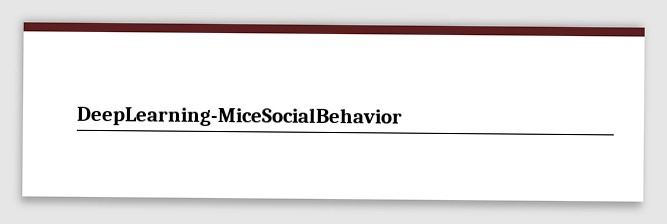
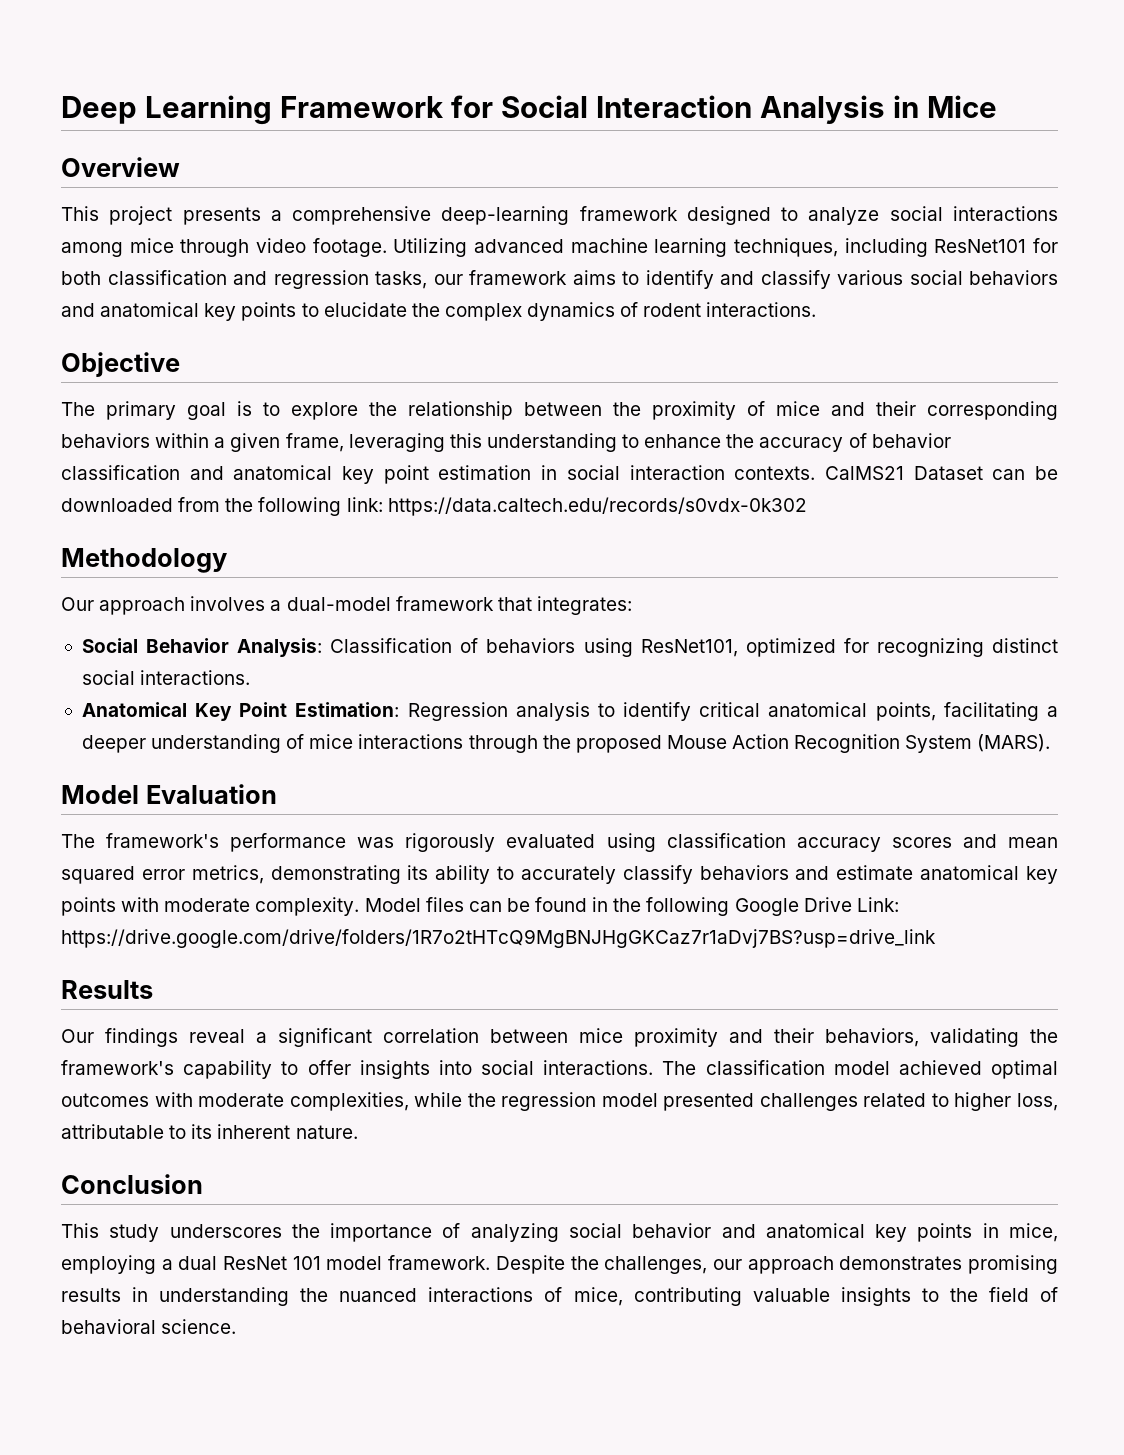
- DeepLearning-MiceSocialBehavior
+ Deep Learning Framework for Social Interaction Analysis in Mice
+ Overview
+ This project presents a comprehensive deep-learning framework designed to analyze social interactions among mice through video footage. Utilizing advanced machine learning techniques, including ResNet101 for both classification and regression tasks, our framework aims to identify and classify various social behaviors and anatomical key points to elucidate the complex dynamics of rodent interactions.
+ Objective
+ The primary goal is to explore the relationship between the proximity of mice and their corresponding behaviors within a given frame, leveraging this understanding to enhance the accuracy of behavior classification and anatomical key point estimation in social interaction contexts. CalMS21 Dataset can be downloaded from the following link: https://data.caltech.edu/records/s0vdx-0k302
+ Methodology
+ Our approach involves a dual-model framework that integrates:
+ Social Behavior Analysis: Classification of behaviors using ResNet101, optimized for recognizing distinct social interactions.
+ Anatomical Key Point Estimation: Regression analysis to identify critical anatomical points, facilitating a deeper understanding of mice interactions through the proposed Mouse Action Recognition System (MARS).
+ Model Evaluation
+ The framework's performance was rigorously evaluated using classification accuracy scores and mean squared error metrics, demonstrating its ability to accurately classify behaviors and estimate anatomical key points with moderate complexity. Model files can be found in the following Google Drive Link: https://drive.google.com/drive/folders/1R7o2tHTcQ9MgBNJHgGKCaz7r1aDvj7BS?usp=drive_link
+ Results
+ Our findings reveal a significant correlation between mice proximity and their behaviors, validating the framework's capability to offer insights into social interactions. The classification model achieved optimal outcomes with moderate complexities, while the regression model presented challenges related to higher loss, attributable to its inherent nature.
+ Conclusion
+ This study underscores the importance of analyzing social behavior and anatomical key points in mice, employing a dual ResNet 101 model framework. Despite the challenges, our approach demonstrates promising results in understanding the nuanced interactions of mice, contributing valuable insights to the field of behavioral science.

